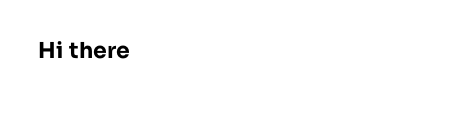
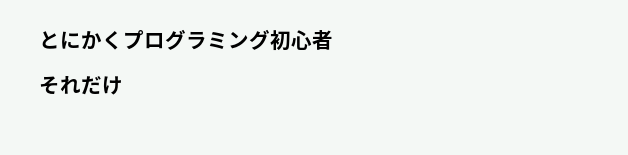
- Hi there
+ とにかくプログラミング初心者
+ それだけ

